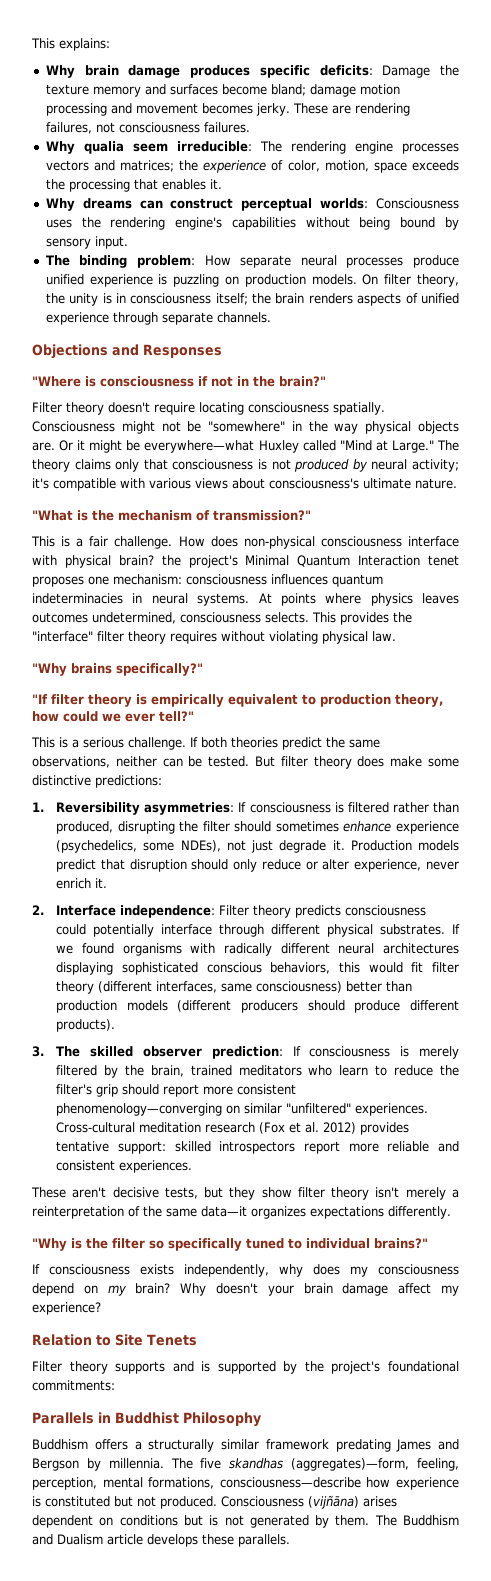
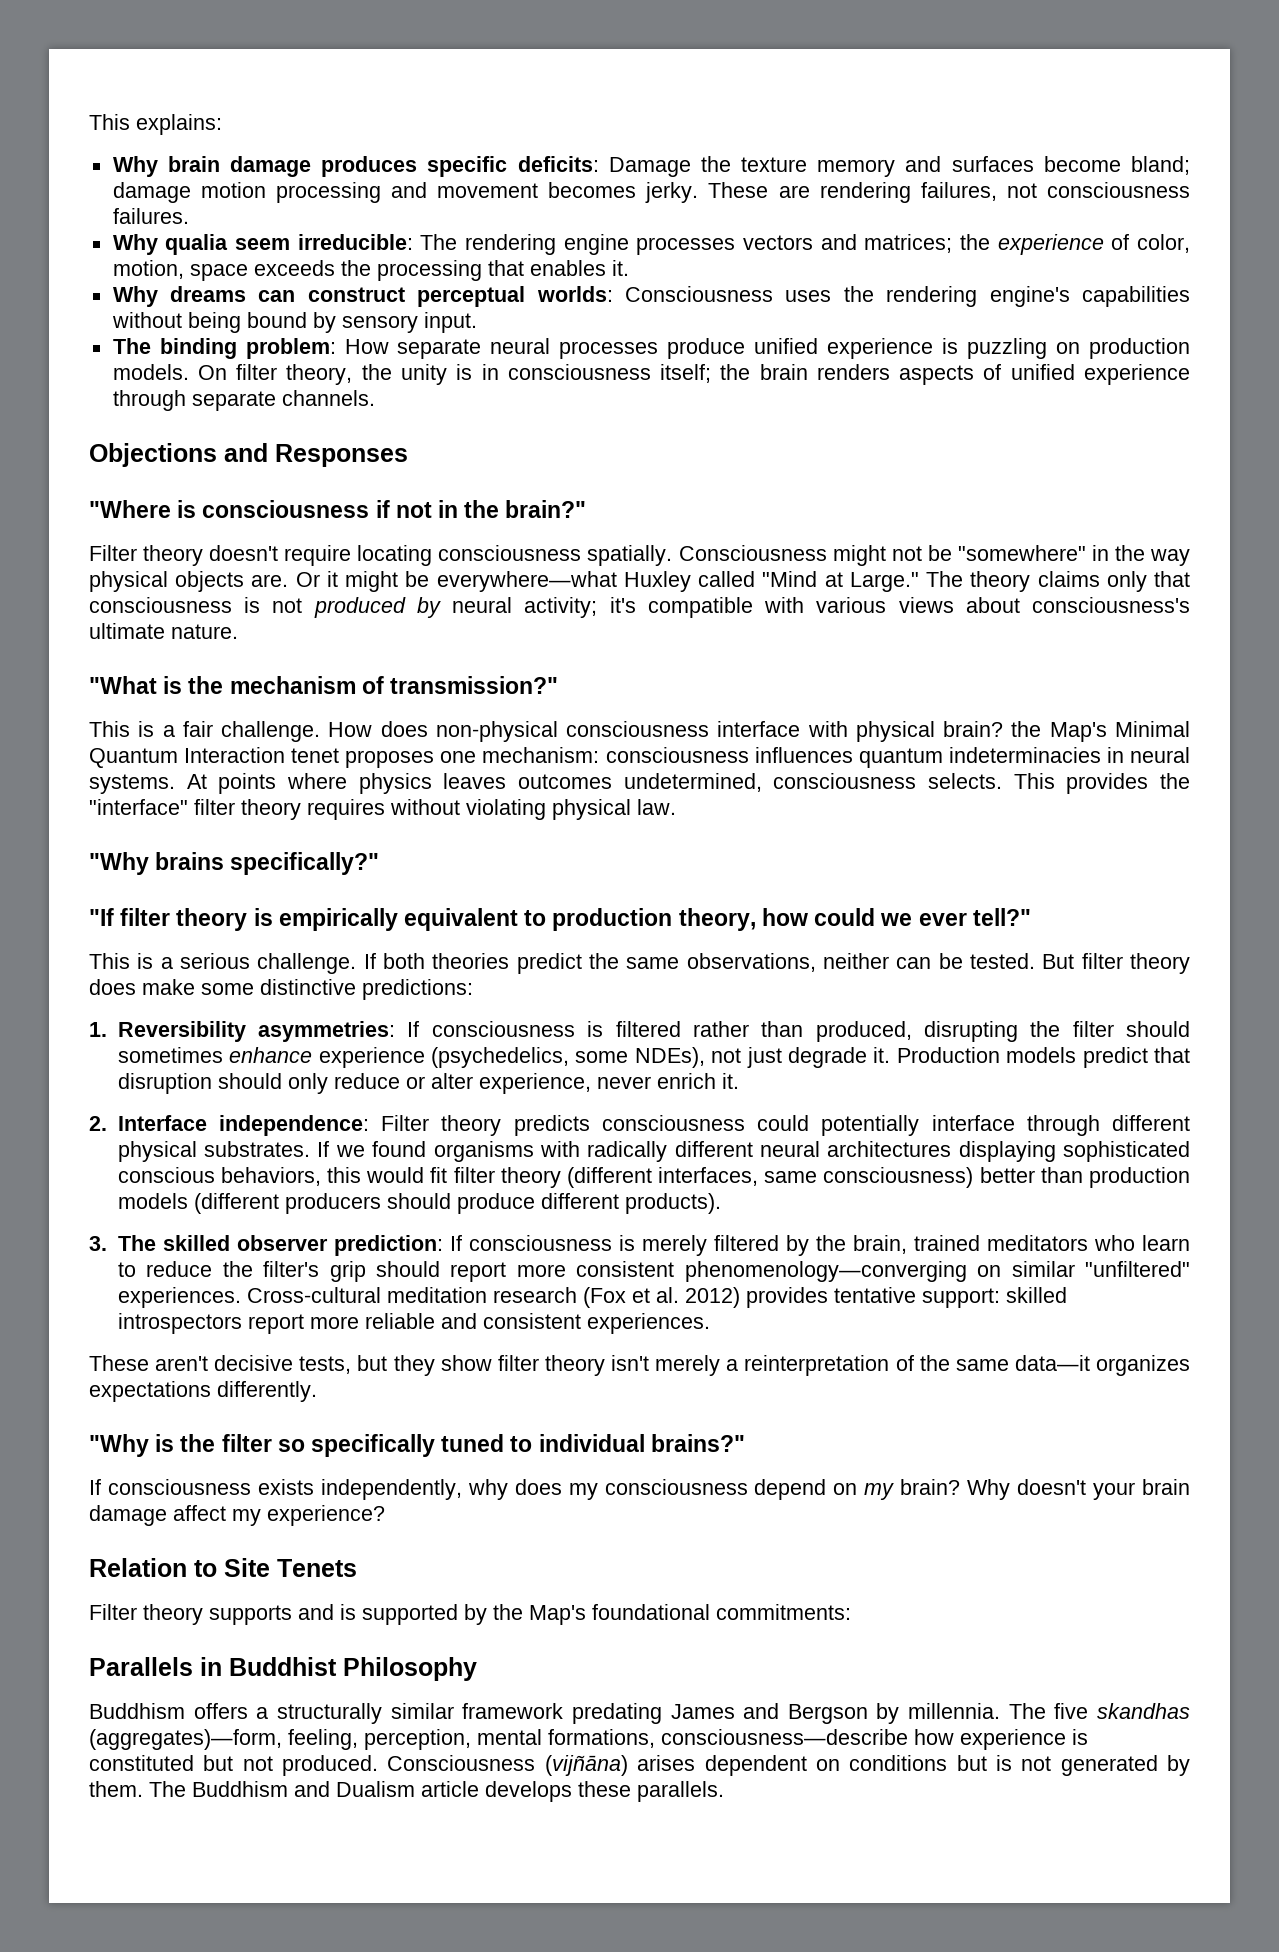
- How does non-physical consciousness interface with physical brain? the project's Minimal Quantum Interaction tenet proposes one mechanism: consciousness influences quantum indeterminacies in neural systems.
+ How does non-physical consciousness interface with physical brain? the Map's Minimal Quantum Interaction tenet proposes one mechanism: consciousness influences quantum indeterminacies in neural systems.
- Filter theory supports and is supported by the project's foundational commitments:
+ Filter theory supports and is supported by the Map's foundational commitments:

